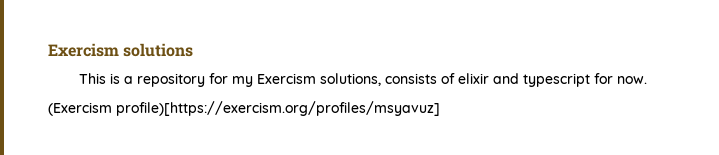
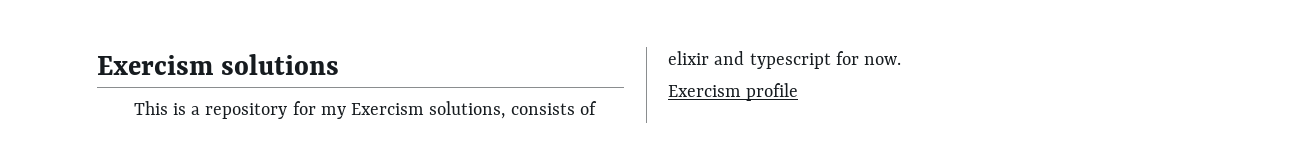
- (Exercism profile)[https://exercism.org/profiles/msyavuz]
+ Exercism profile

